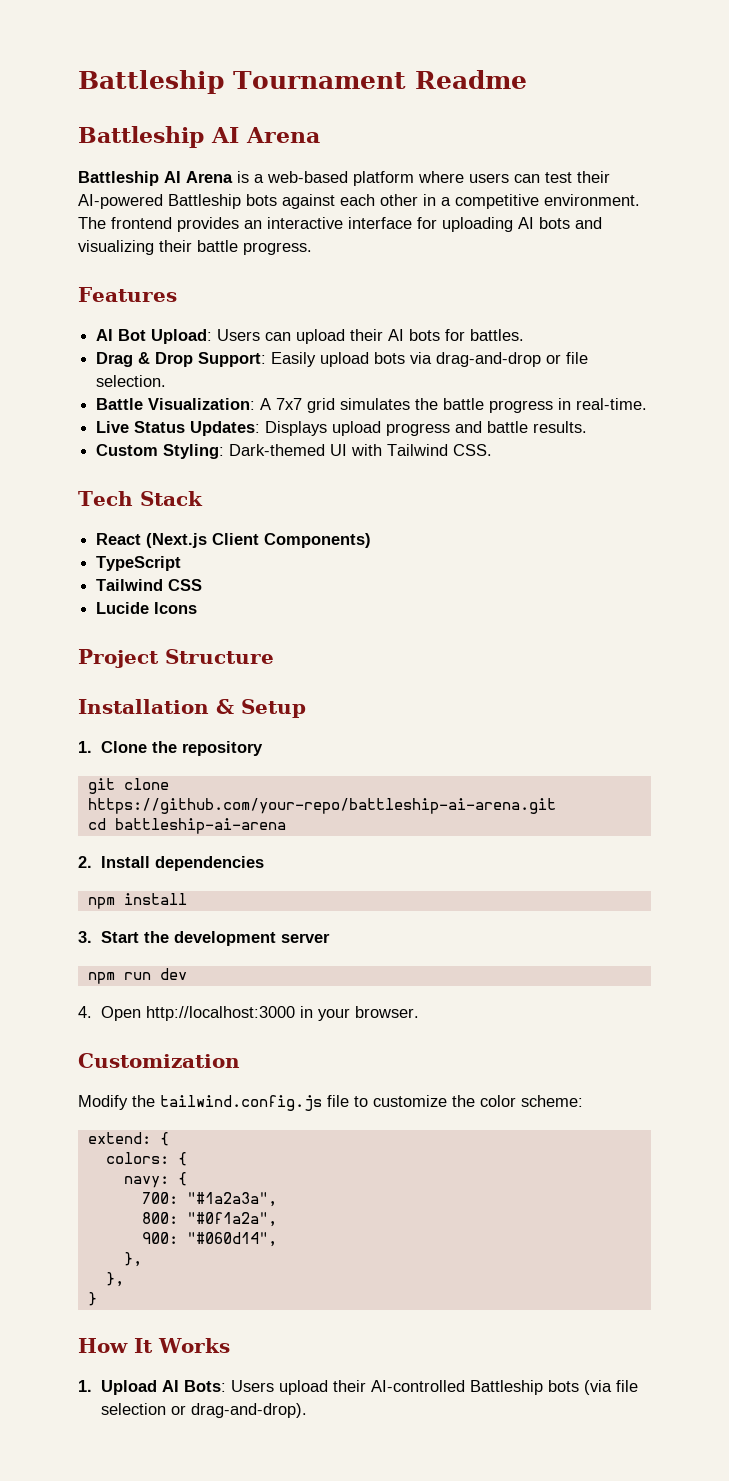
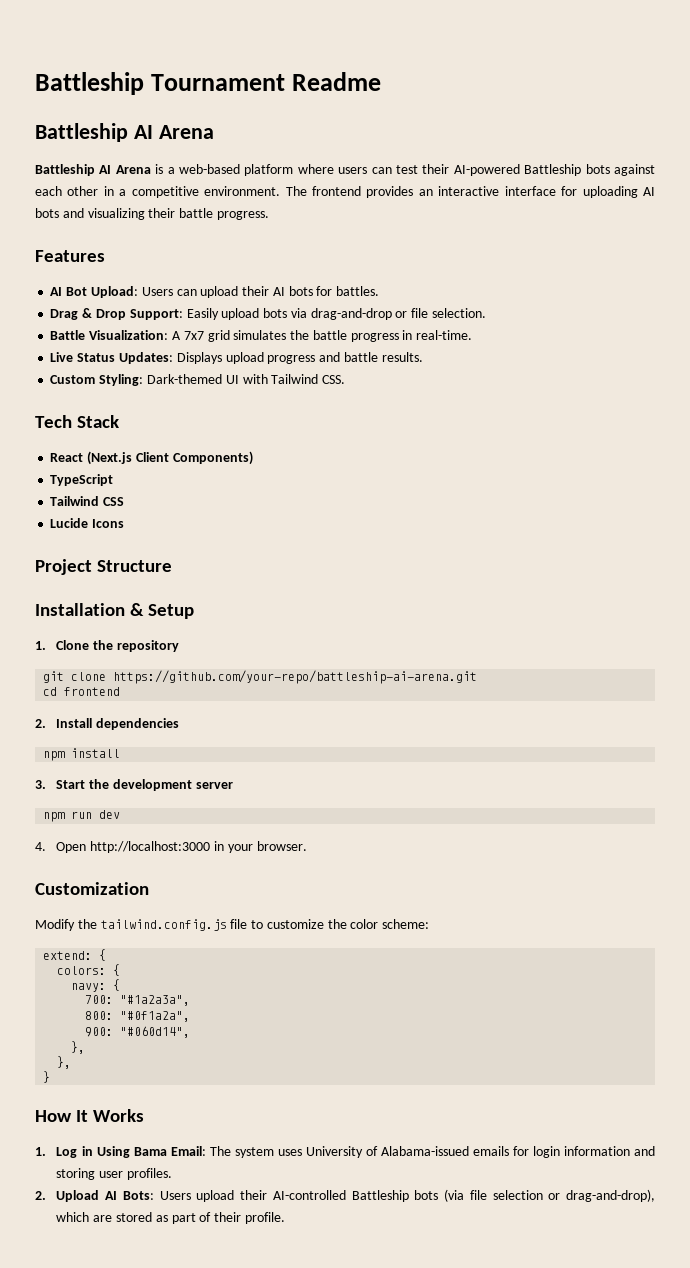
- cd battleship-ai-arena
+ cd frontend
- 1. Upload AI Bots: Users upload their AI-controlled Battleship bots (via file selection or drag-and-drop).
+ 1. Log in Using Bama Email: The system uses University of Alabama-issued emails for login information and storing user profiles.
+ 2. Upload AI Bots: Users upload their AI-controlled Battleship bots (via file selection or drag-and-drop), which are stored as part of their profile.

